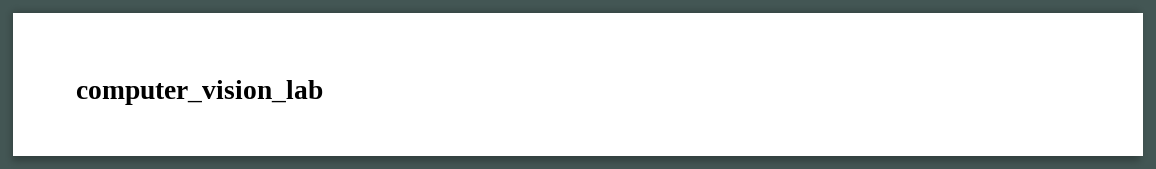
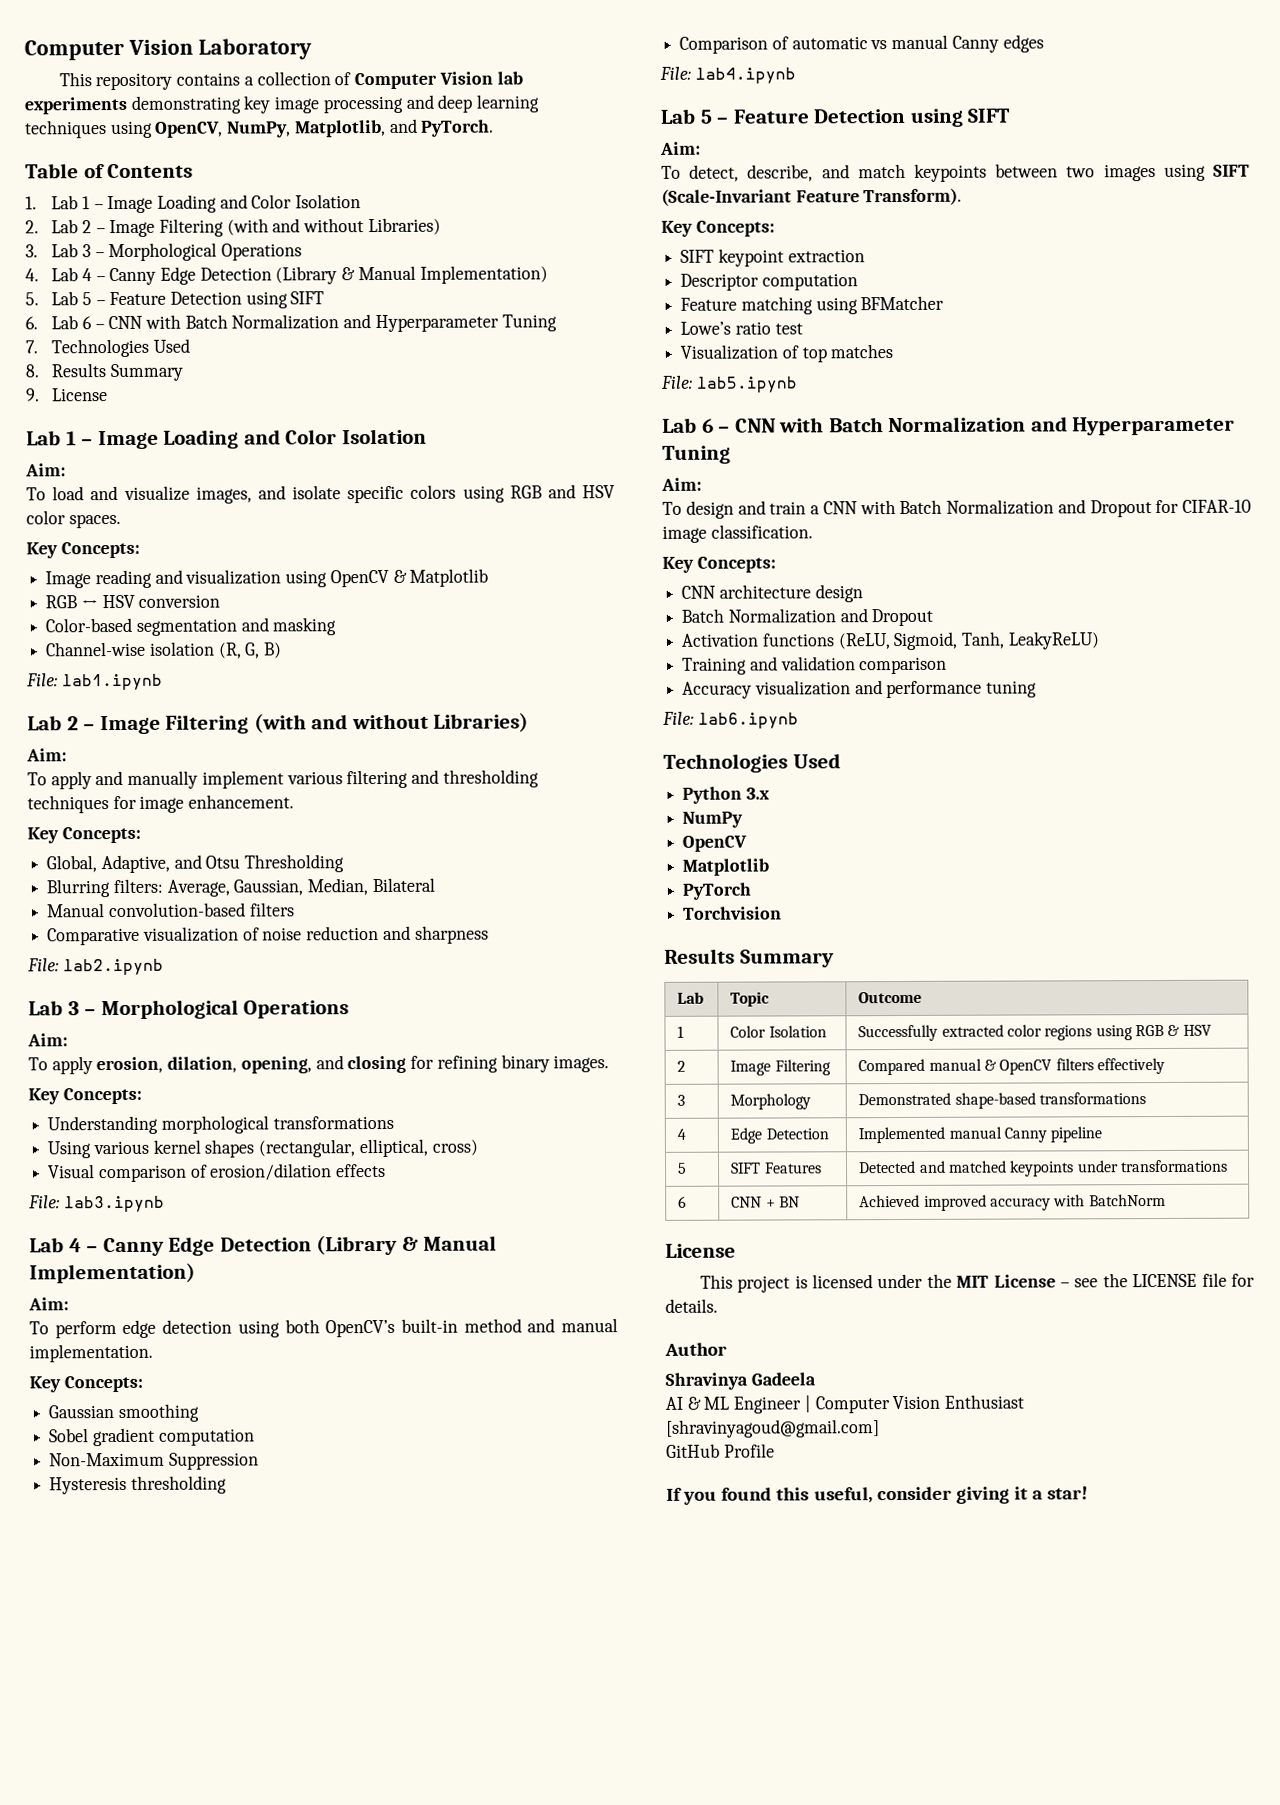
- computer_vision_lab
+ Computer Vision Laboratory
+ This repository contains a collection of Computer Vision lab experiments demonstrating key image processing and deep learning techniques using OpenCV, NumPy, Matplotlib, and PyTorch.
+ Table of Contents
+ 1. Lab 1 – Image Loading and Color Isolation
+ 2. Lab 2 – Image Filtering (with and without Libraries)
+ 3. Lab 3 – Morphological Operations
+ 4. Lab 4 – Canny Edge Detection (Library & Manual Implementation)
+ 5. Lab 5 – Feature Detection using SIFT
+ 6. Lab 6 – CNN with Batch Normalization and Hyperparameter Tuning
+ 7. Technologies Used
+ 8. Results Summary
+ 9. License
+ Lab 1 – Image Loading and Color Isolation
+ Aim:
+ To load and visualize images, and isolate specific colors using RGB and HSV color spaces.
+ Key Concepts:
+ Image reading and visualization using OpenCV & Matplotlib
+ RGB ↔ HSV conversion
+ Color-based segmentation and masking
+ Channel-wise isolation (R, G, B)
+ File: lab1.ipynb
+ Lab 2 – Image Filtering (with and without Libraries)
+ Aim:
+ To apply and manually implement various filtering and thresholding techniques for image enhancement.
+ Key Concepts:
+ Global, Adaptive, and Otsu Thresholding
+ Blurring filters: Average, Gaussian, Median, Bilateral
+ Manual convolution-based filters
+ Comparative visualization of noise reduction and sharpness
+ File: lab2.ipynb
+ Lab 3 – Morphological Operations
+ Aim:
+ To apply erosion, dilation, opening, and closing for refining binary images.
+ Key Concepts:
+ Understanding morphological transformations
+ Using various kernel shapes (rectangular, elliptical, cross)
+ Visual comparison of erosion/dilation effects
+ File: lab3.ipynb
+ Lab 4 – Canny Edge Detection (Library & Manual Implementation)
+ Aim:
+ To perform edge detection using both OpenCV’s built-in method and manual implementation.
+ Key Concepts:
+ Gaussian smoothing
+ Sobel gradient computation
+ Non-Maximum Suppression
+ Hysteresis thresholding
+ Comparison of automatic vs manual Canny edges
+ File: lab4.ipynb
+ Lab 5 – Feature Detection using SIFT
+ Aim:
+ To detect, describe, and match keypoints between two images using SIFT (Scale-Invariant Feature Transform).
+ Key Concepts:
+ SIFT keypoint extraction
+ Descriptor computation
+ Feature matching using BFMatcher
+ Lowe’s ratio test
+ Visualization of top matches
+ File: lab5.ipynb
+ Lab 6 – CNN with Batch Normalization and Hyperparameter Tuning
+ Aim:
+ To design and train a CNN with Batch Normalization and Dropout for CIFAR-10 image classification.
+ Key Concepts:
+ CNN architecture design
+ Batch Normalization and Dropout
+ Activation functions (ReLU, Sigmoid, Tanh, LeakyReLU)
+ Training and validation comparison
+ Accuracy visualization and performance tuning
+ File: lab6.ipynb
+ Technologies Used
+ Python 3.x
+ NumPy
+ OpenCV
+ Matplotlib
+ PyTorch
+ Torchvision
+ Results Summary
+ Lab | Topic | Outcome
+ 1 | Color Isolation | Successfully extracted color regions using RGB & HSV
+ 2 | Image Filtering | Compared manual & OpenCV filters effectively
+ 3 | Morphology | Demonstrated shape-based transformations
+ 4 | Edge Detection | Implemented manual Canny pipeline
+ 5 | SIFT Features | Detected and matched keypoints under transformations
+ 6 | CNN + BN | Achieved improved accuracy with BatchNorm
+ License
+ This project is licensed under the MIT License – see the LICENSE file for details.
+ Author
+ Shravinya Gadeela
+ AI & ML Engineer | Computer Vision Enthusiast
+ [shravinyagoud@gmail.com]
+ GitHub Profile
+ If you found this useful, consider giving it a star!

